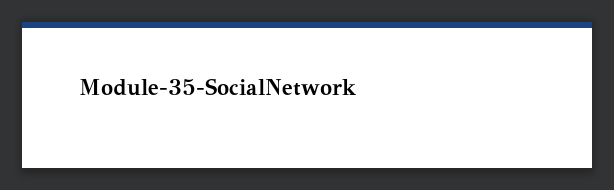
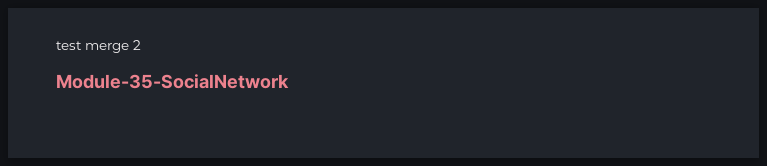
+ test merge 2

